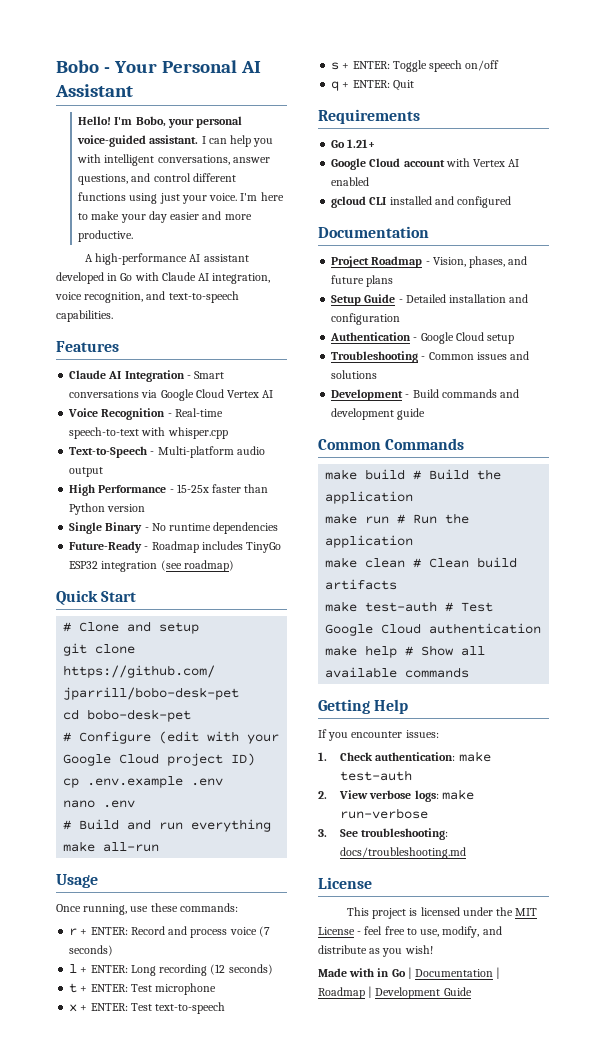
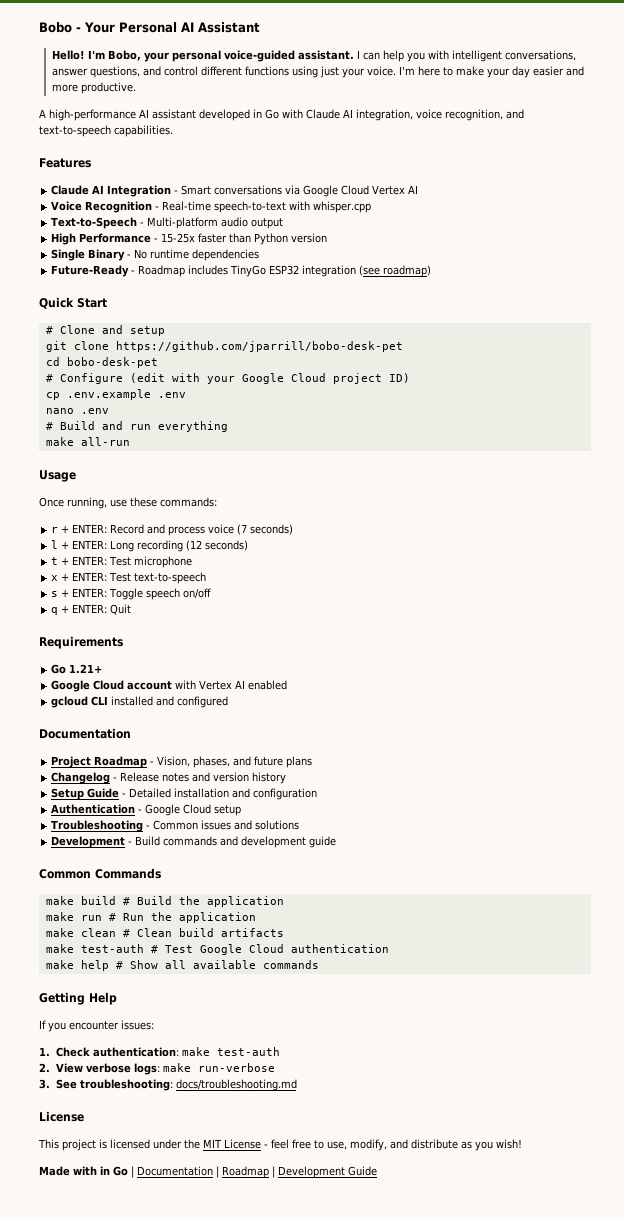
+ Changelog - Release notes and version history

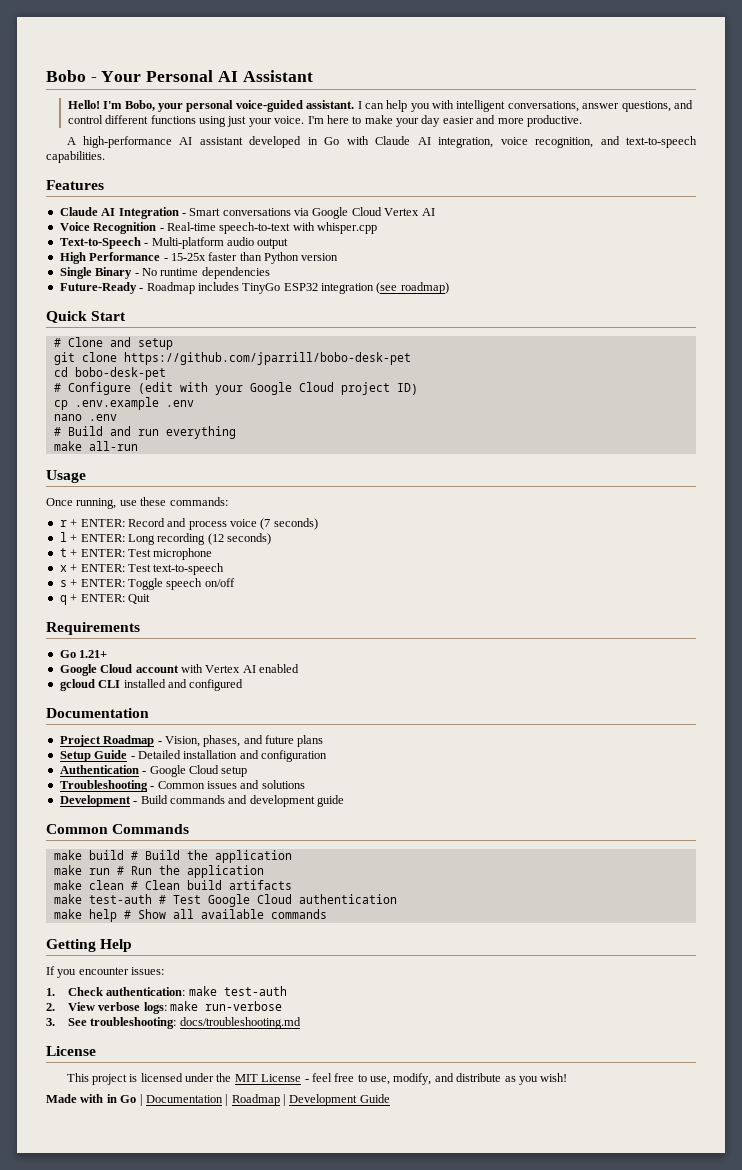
- Changelog - Release notes and version history

